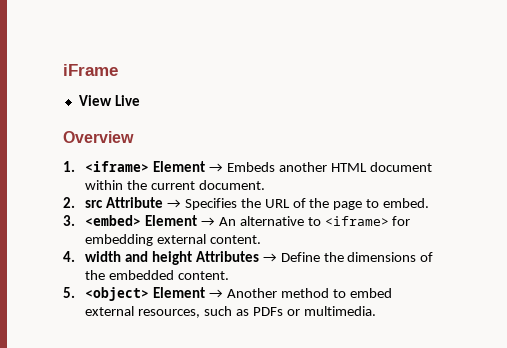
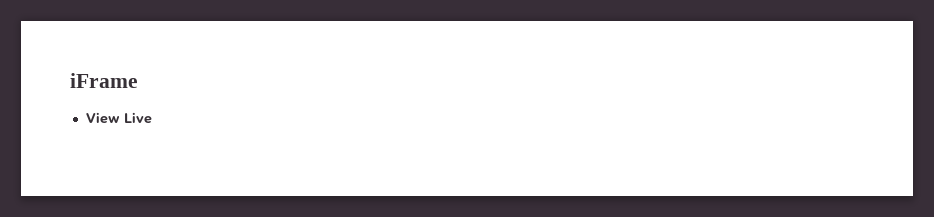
- Overview
- 1. <iframe> Element → Embeds another HTML document within the current document.
- 2. src Attribute → Specifies the URL of the page to embed.
- 3. <embed> Element → An alternative to <iframe> for embedding external content.
- 4. width and height Attributes → Define the dimensions of the embedded content.
- 5. <object> Element → Another method to embed external resources, such as PDFs or multimedia.

